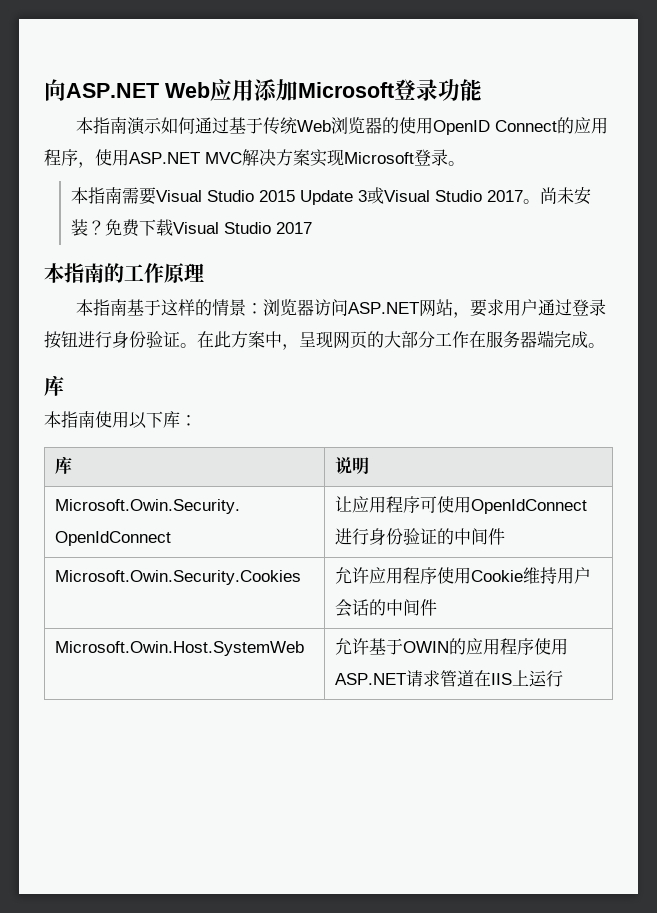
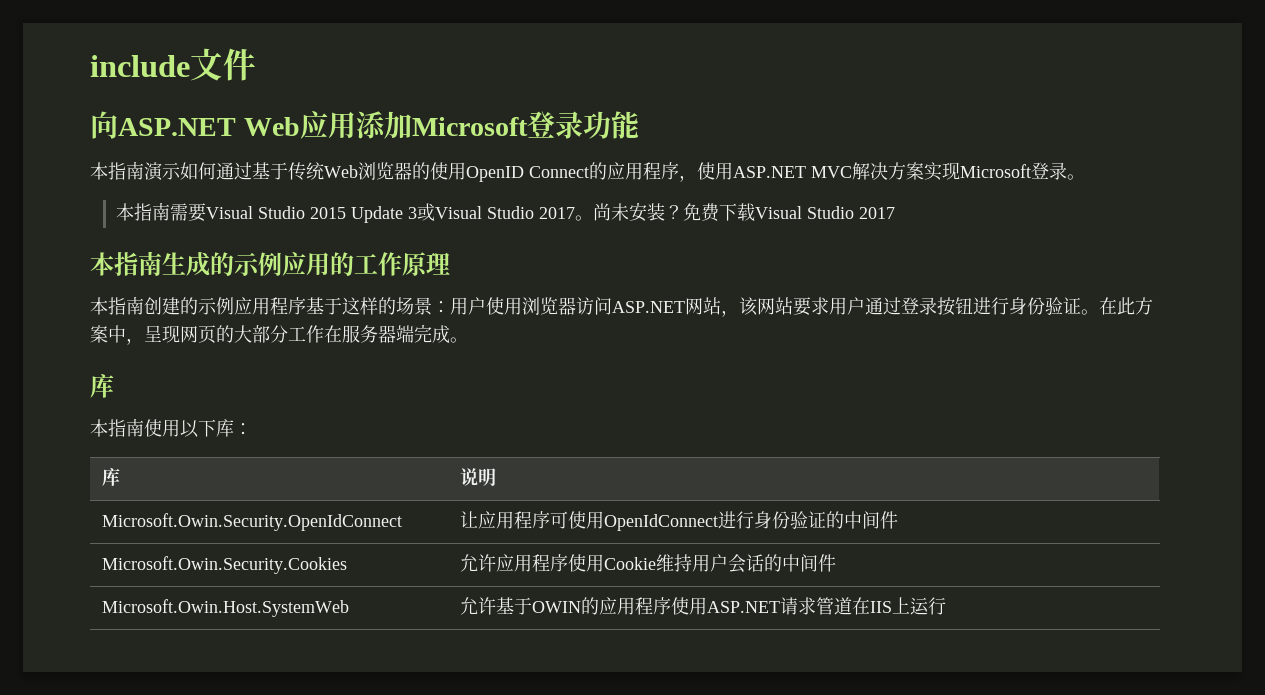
+ include文件
- 本指南的工作原理
+ 本指南生成的示例应用的工作原理
- 本指南基于这样的情景：浏览器访问ASP.NET网站，要求用户通过登录按钮进行身份验证。
+ 本指南创建的示例应用程序基于这样的场景：用户使用浏览器访问ASP.NET网站，该网站要求用户通过登录按钮进行身份验证。

